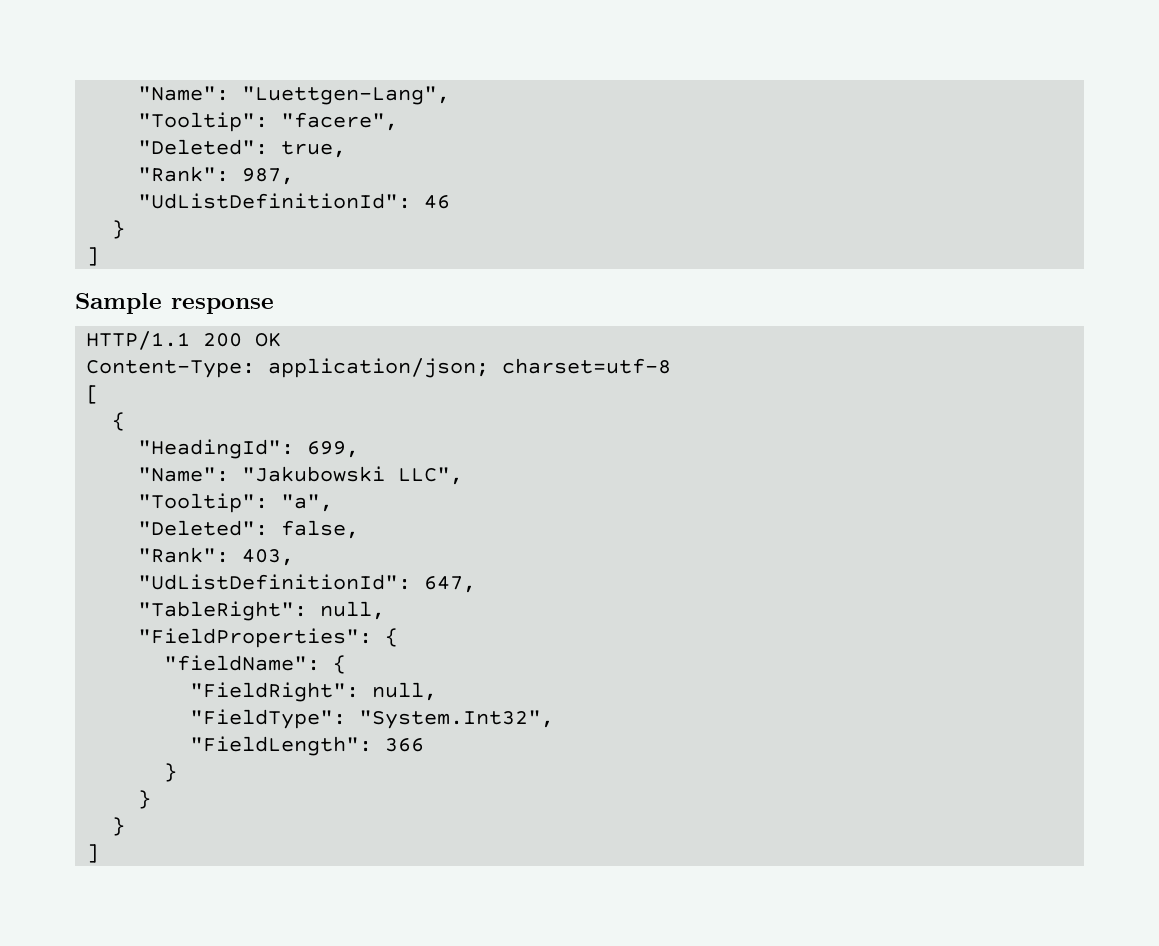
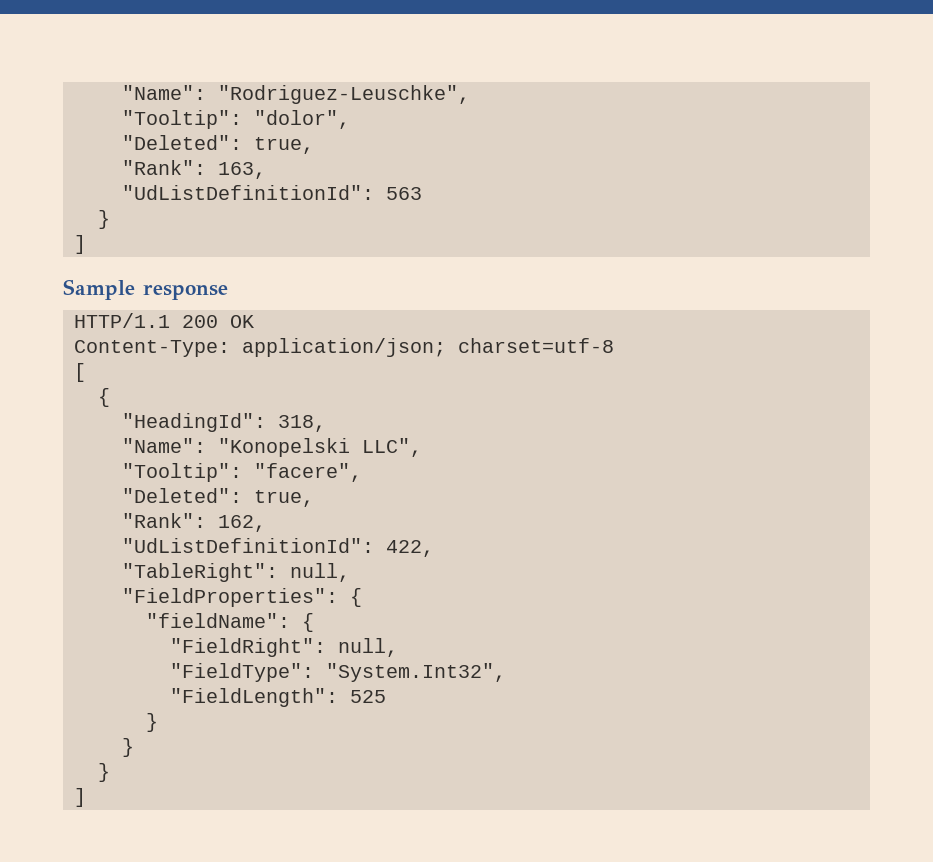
- "Name": "Luettgen-Lang",
- "Tooltip": "facere",
+ "Name": "Rodriguez-Leuschke",
+ "Tooltip": "dolor",
  "Deleted": true,
- "Rank": 987,
- "UdListDefinitionId": 46
+ "Rank": 163,
+ "UdListDefinitionId": 563
- "HeadingId": 699,
- "Name": "Jakubowski LLC",
+ "HeadingId": 318,
+ "Name": "Konopelski LLC",
- "Tooltip": "a",
- "Deleted": false,
- "Rank": 403,
- "UdListDefinitionId": 647,
+ "Tooltip": "facere",
+ "Deleted": true,
+ "Rank": 162,
+ "UdListDefinitionId": 422,
- "FieldLength": 366
+ "FieldLength": 525

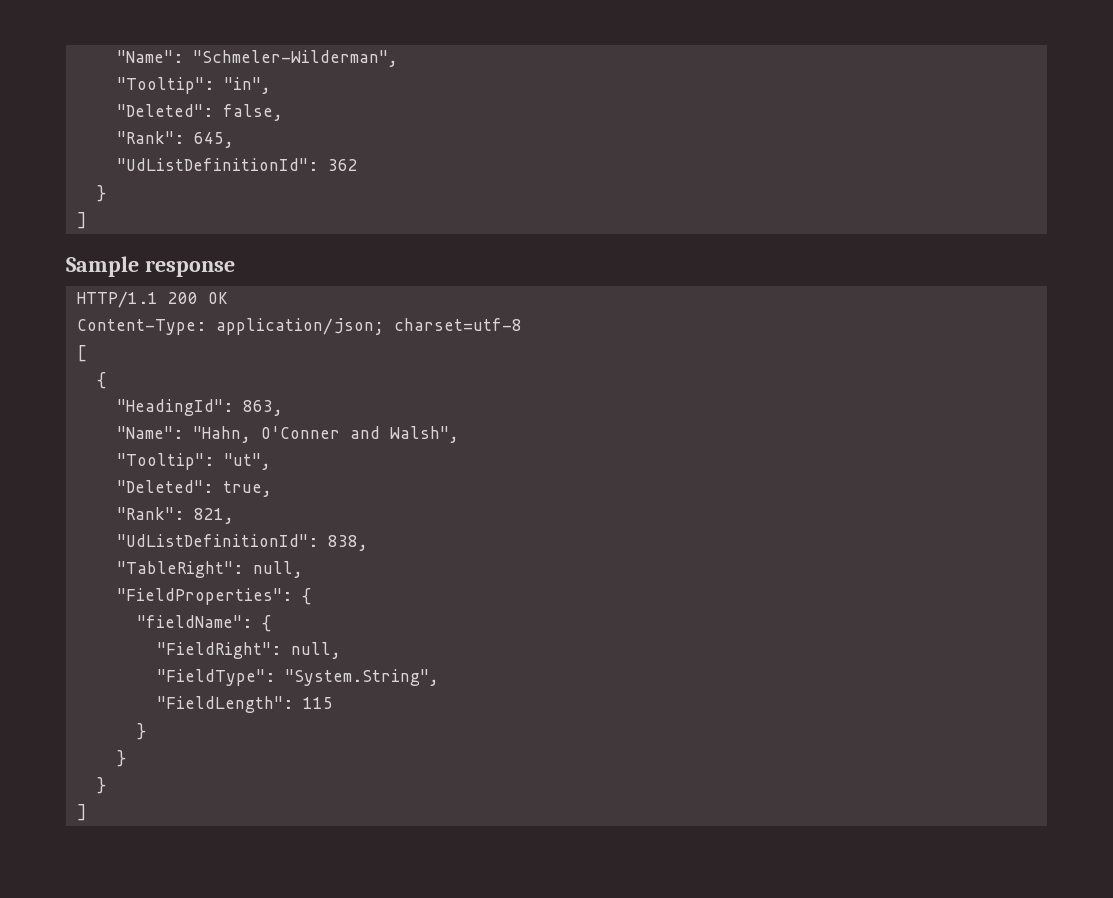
- "Name": "Rodriguez-Leuschke",
- "Tooltip": "dolor",
- "Deleted": true,
- "Rank": 163,
- "UdListDefinitionId": 563
+ "Name": "Schmeler-Wilderman",
+ "Tooltip": "in",
+ "Deleted": false,
+ "Rank": 645,
+ "UdListDefinitionId": 362
- "HeadingId": 318,
- "Name": "Konopelski LLC",
- "Tooltip": "facere",
+ "HeadingId": 863,
+ "Name": "Hahn, O'Conner and Walsh",
+ "Tooltip": "ut",
  "Deleted": true,
- "Rank": 162,
- "UdListDefinitionId": 422,
+ "Rank": 821,
+ "UdListDefinitionId": 838,
- "FieldType": "System.Int32",
+ "FieldType": "System.String",
- "FieldLength": 525
+ "FieldLength": 115

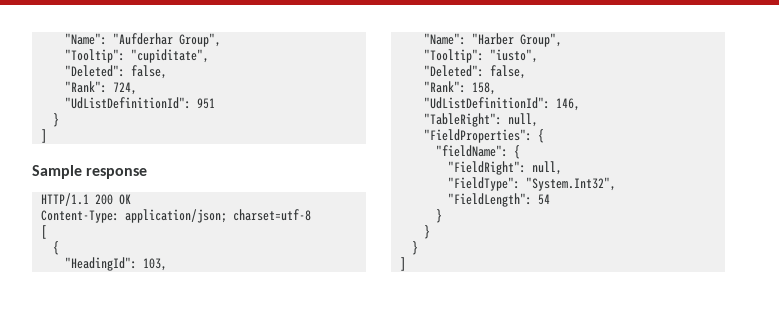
- "Name": "Schmeler-Wilderman",
- "Tooltip": "in",
+ "Name": "Aufderhar Group",
+ "Tooltip": "cupiditate",
  "Deleted": false,
- "Rank": 645,
- "UdListDefinitionId": 362
+ "Rank": 724,
+ "UdListDefinitionId": 951
- "HeadingId": 863,
- "Name": "Hahn, O'Conner and Walsh",
- "Tooltip": "ut",
- "Deleted": true,
- "Rank": 821,
- "UdListDefinitionId": 838,
+ "HeadingId": 103,
+ "Name": "Harber Group",
+ "Tooltip": "iusto",
+ "Deleted": false,
+ "Rank": 158,
+ "UdListDefinitionId": 146,
- "FieldType": "System.String",
+ "FieldType": "System.Int32",
- "FieldLength": 115
+ "FieldLength": 54

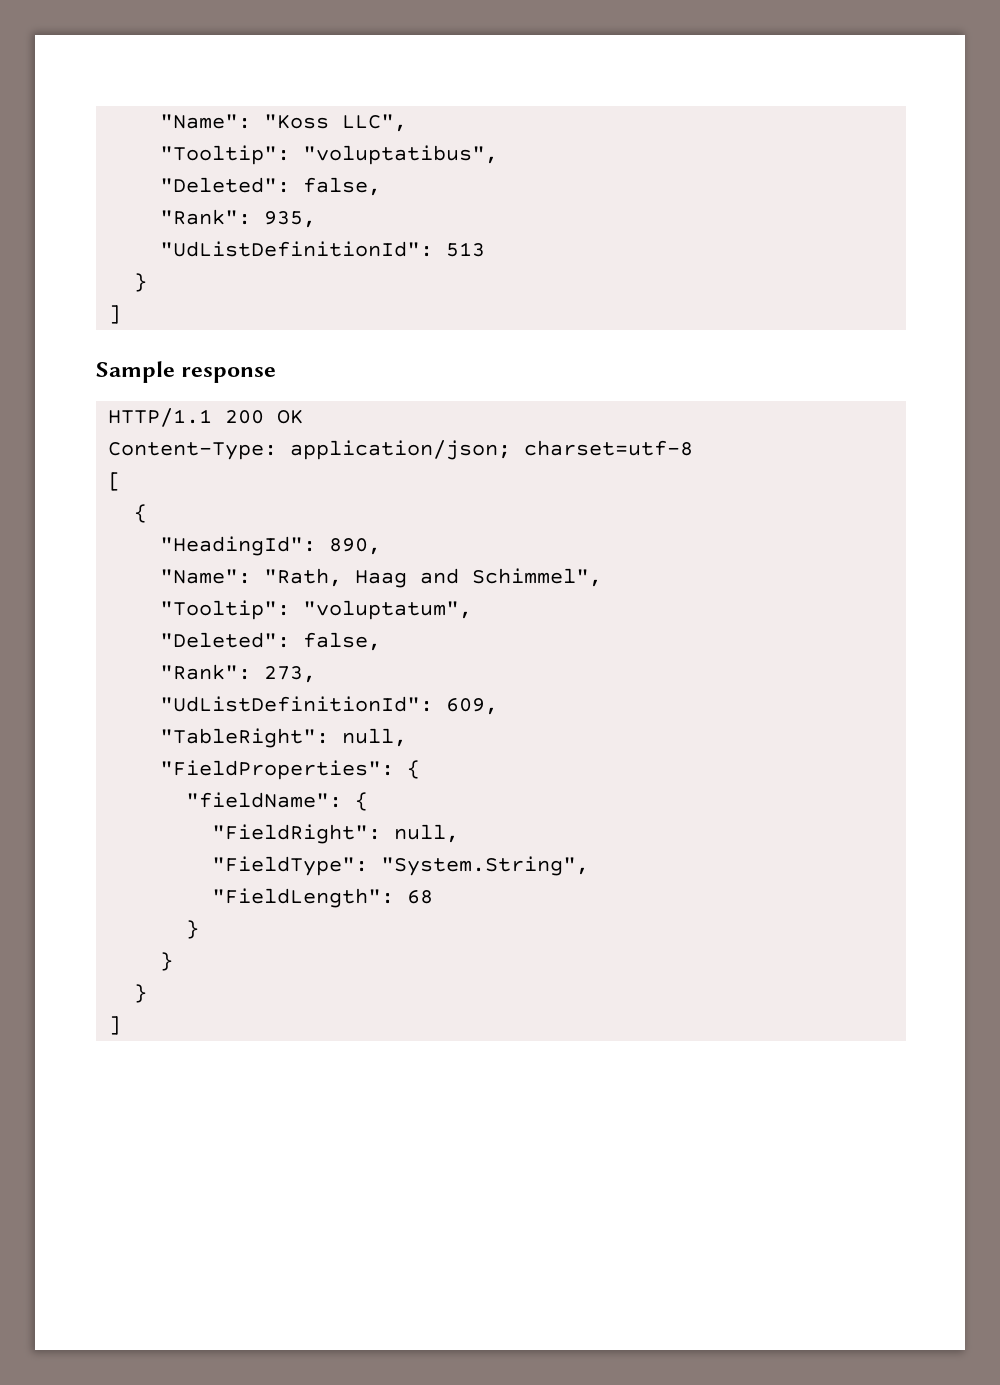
- "Name": "Aufderhar Group",
- "Tooltip": "cupiditate",
+ "Name": "Koss LLC",
+ "Tooltip": "voluptatibus",
  "Deleted": false,
- "Rank": 724,
- "UdListDefinitionId": 951
+ "Rank": 935,
+ "UdListDefinitionId": 513
- "HeadingId": 103,
- "Name": "Harber Group",
- "Tooltip": "iusto",
+ "HeadingId": 890,
+ "Name": "Rath, Haag and Schimmel",
+ "Tooltip": "voluptatum",
  "Deleted": false,
- "Rank": 158,
- "UdListDefinitionId": 146,
+ "Rank": 273,
+ "UdListDefinitionId": 609,
- "FieldType": "System.Int32",
+ "FieldType": "System.String",
- "FieldLength": 54
+ "FieldLength": 68

